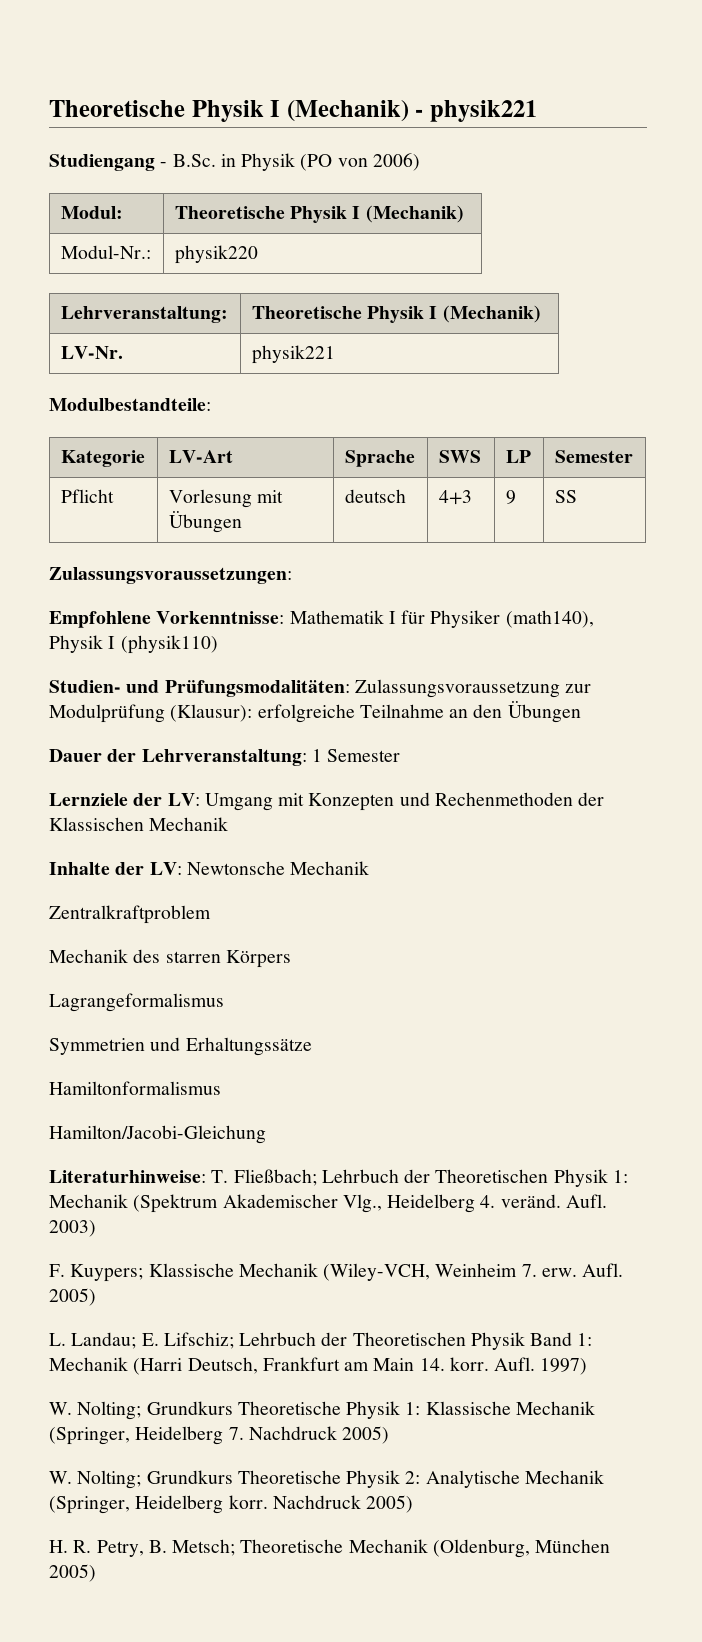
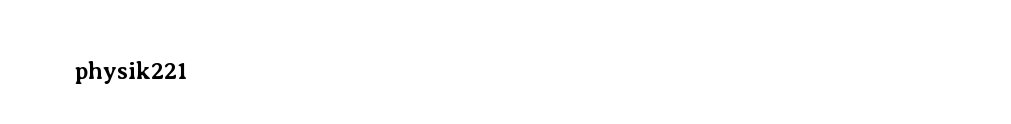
- Theoretische Physik I (Mechanik) - physik221
- Studiengang - B.Sc. in Physik (PO von 2006)
- Modul: | Theoretische Physik I (Mechanik)
- Modul-Nr.: | physik220
- Lehrveranstaltung: | Theoretische Physik I (Mechanik)
- LV-Nr. | physik221
- Modulbestandteile:
- Kategorie | LV-Art | Sprache | SWS | LP | Semester
- Pflicht | Vorlesung mit Übungen | deutsch | 4+3 | 9 | SS
- Zulassungsvoraussetzungen:
- Empfohlene Vorkenntnisse: Mathematik I für Physiker (math140), Physik I (physik110)
- Studien- und Prüfungsmodalitäten: Zulassungsvoraussetzung zur Modulprüfung (Klausur): erfolgreiche Teilnahme an den Übungen
- Dauer der Lehrveranstaltung: 1 Semester
- Lernziele der LV: Umgang mit Konzepten und Rechenmethoden der Klassischen Mechanik
- Inhalte der LV: Newtonsche Mechanik
- Zentralkraftproblem
- Mechanik des starren Körpers
- Lagrangeformalismus
- Symmetrien und Erhaltungssätze
- Hamiltonformalismus
- Hamilton/Jacobi-Gleichung
- Literaturhinweise: T. Fließbach; Lehrbuch der Theoretischen Physik 1: Mechanik (Spektrum Akademischer Vlg., Heidelberg 4. veränd. Aufl. 2003)
- F. Kuypers; Klassische Mechanik (Wiley-VCH, Weinheim 7. erw. Aufl. 2005)
- L. Landau; E. Lifschiz; Lehrbuch der Theoretischen Physik Band 1: Mechanik (Harri Deutsch, Frankfurt am Main 14. korr. Aufl. 1997)
- W. Nolting; Grundkurs Theoretische Physik 1: Klassische Mechanik (Springer, Heidelberg 7. Nachdruck 2005)
- W. Nolting; Grundkurs Theoretische Physik 2: Analytische Mechanik (Springer, Heidelberg korr. Nachdruck 2005)
- H. R. Petry, B. Metsch; Theoretische Mechanik (Oldenburg, München 2005)
+ physik221

